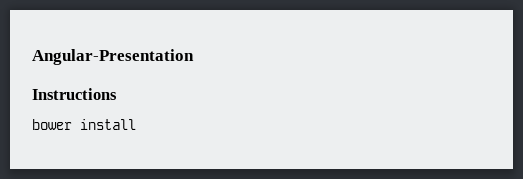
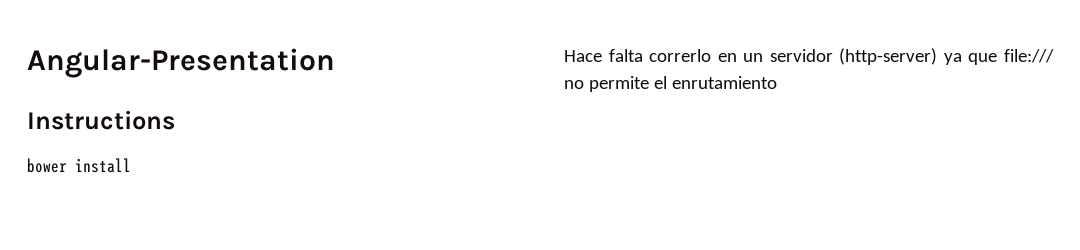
+ Hace falta correrlo en un servidor (http-server) ya que file:/// no permite el enrutamiento

